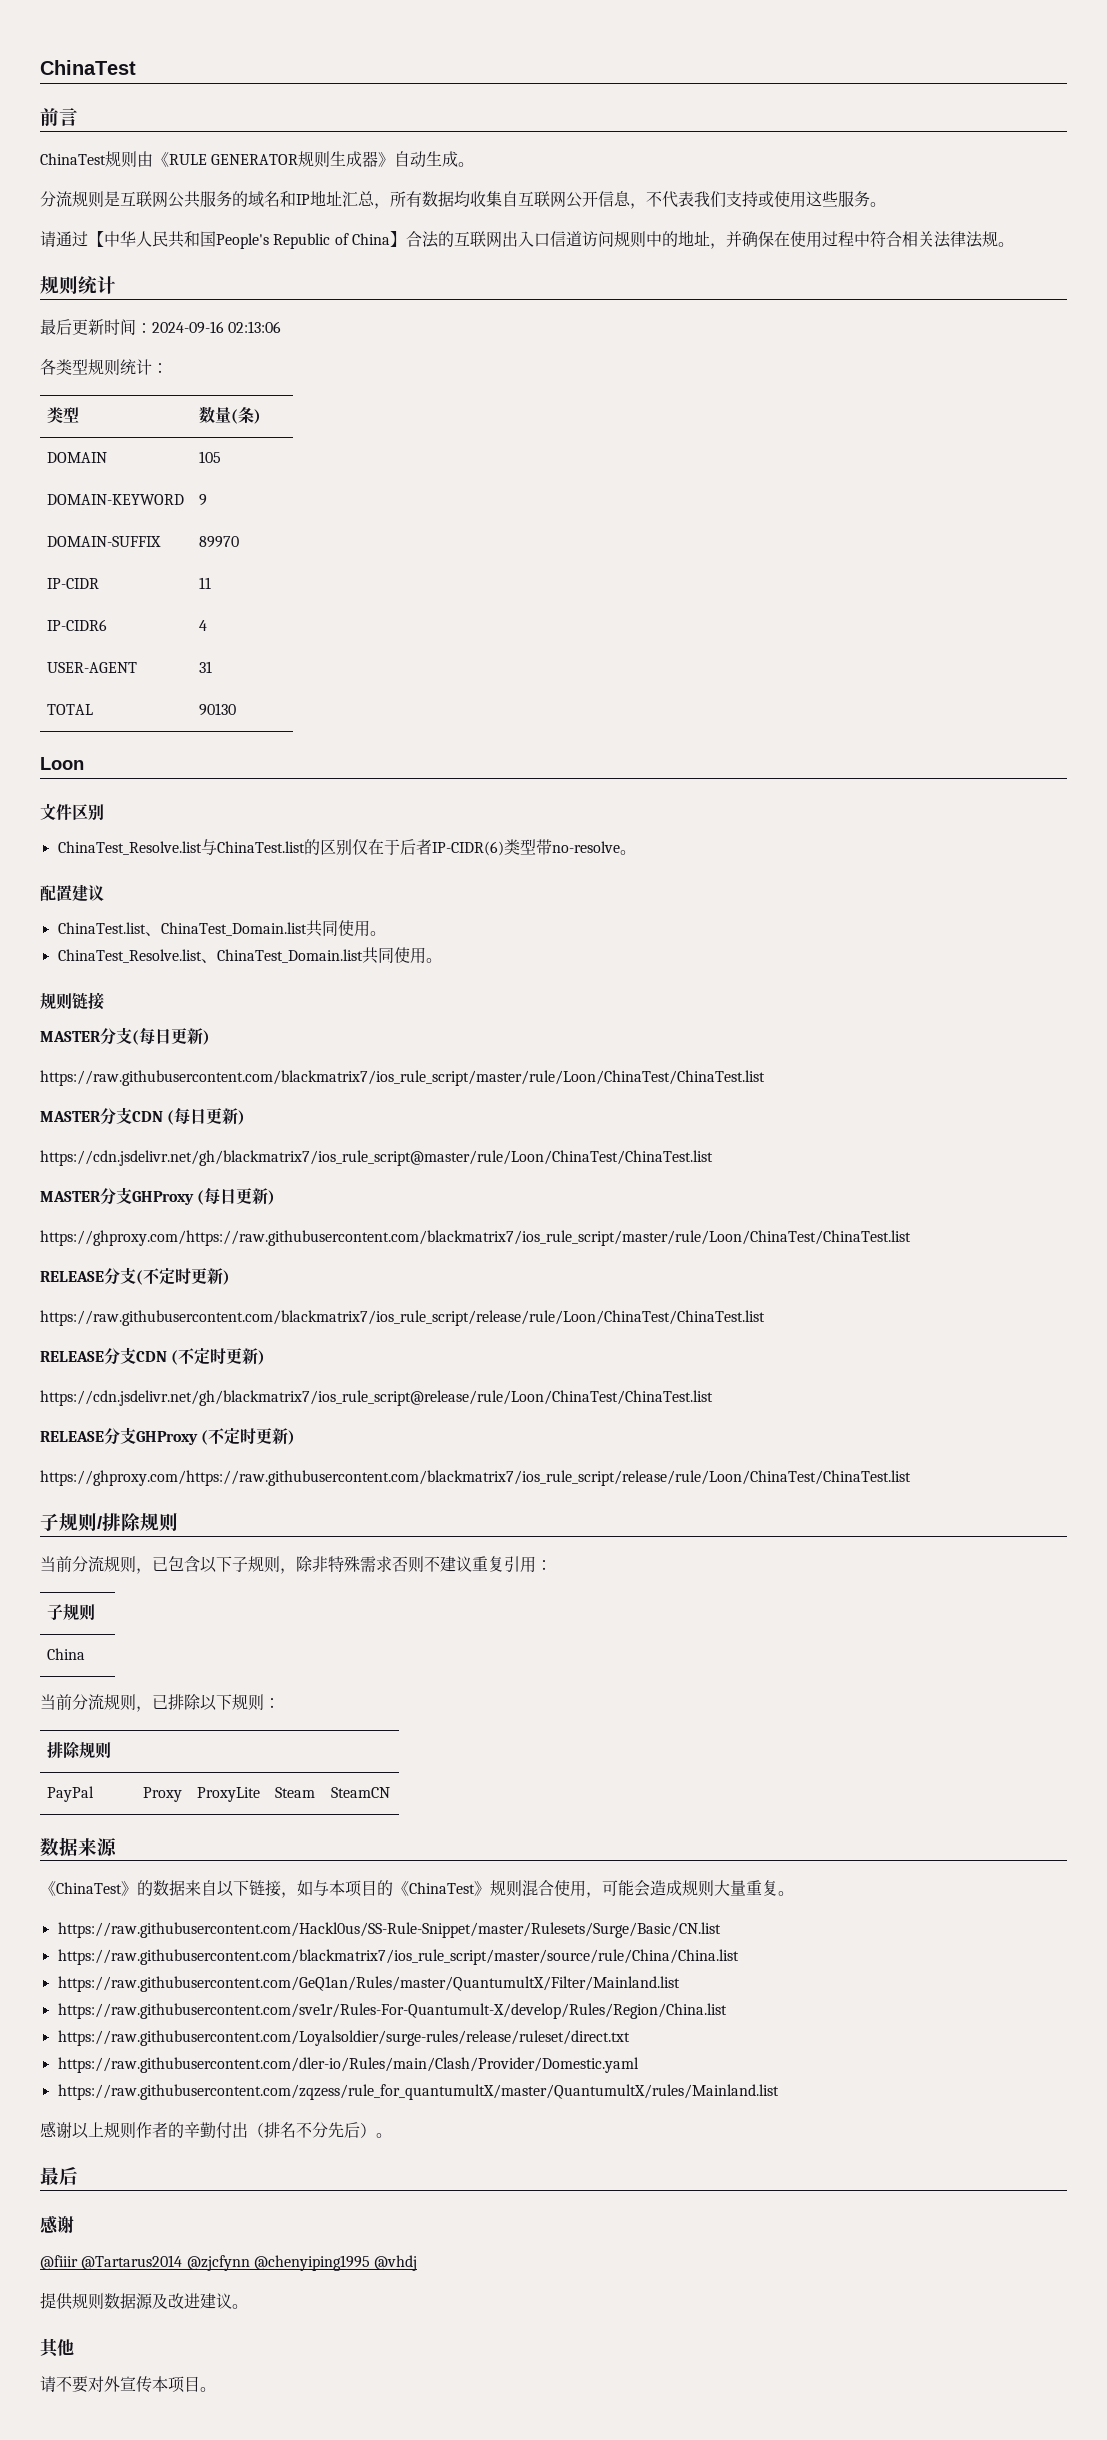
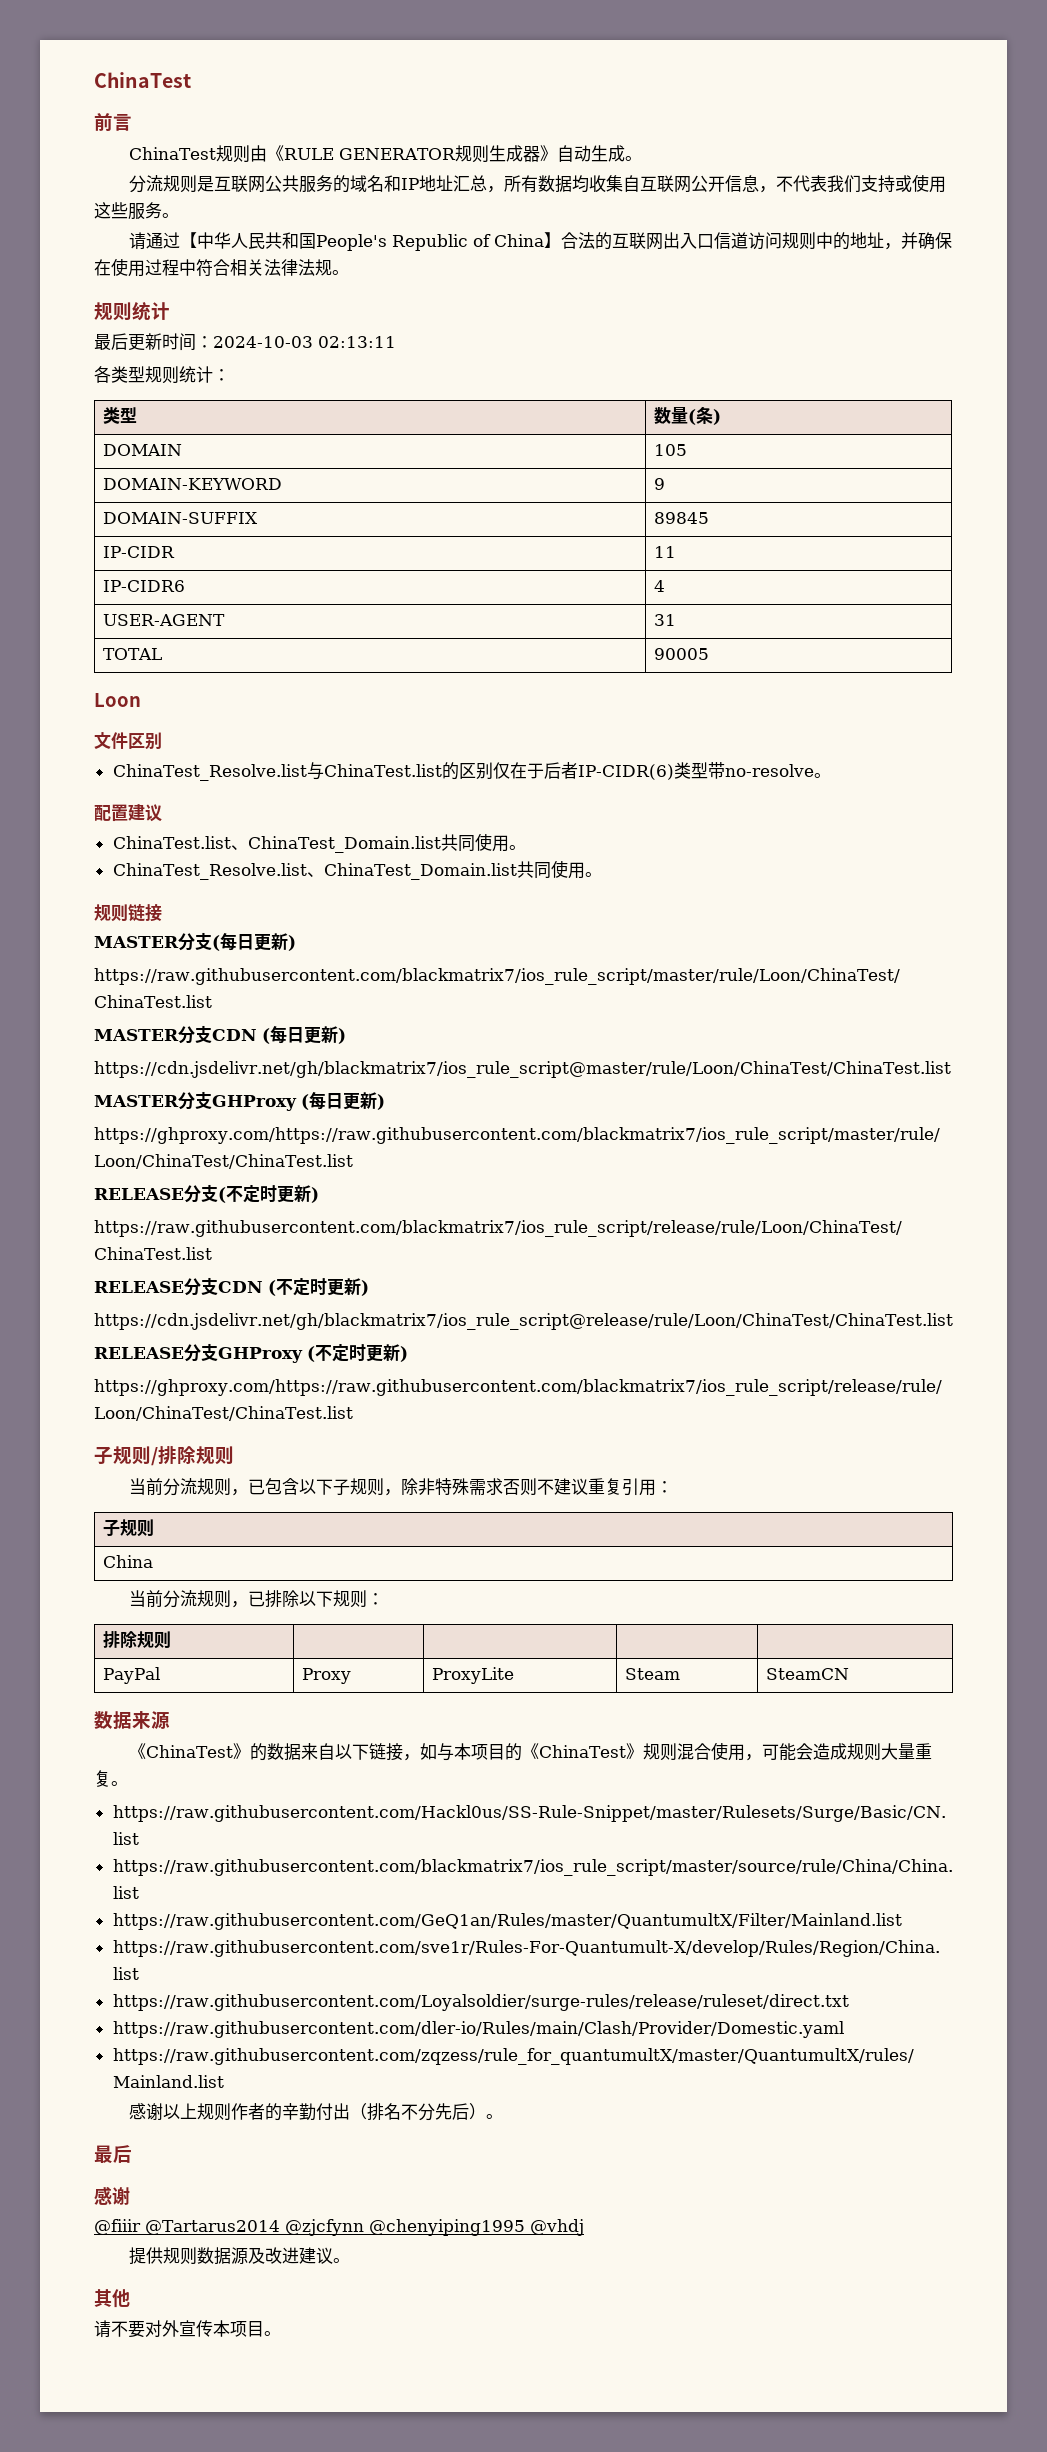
- 最后更新时间：2024-09-16 02:13:06
+ 最后更新时间：2024-10-03 02:13:11
- DOMAIN-SUFFIX | 89970
+ DOMAIN-SUFFIX | 89845
- TOTAL | 90130
+ TOTAL | 90005

